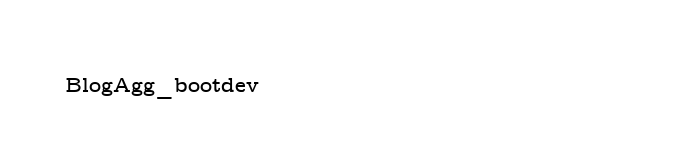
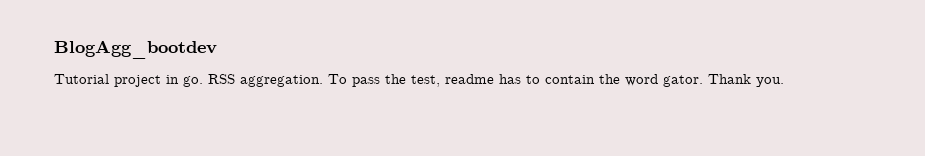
+ Tutorial project in go. RSS aggregation. To pass the test, readme has to contain the word gator. Thank you.

